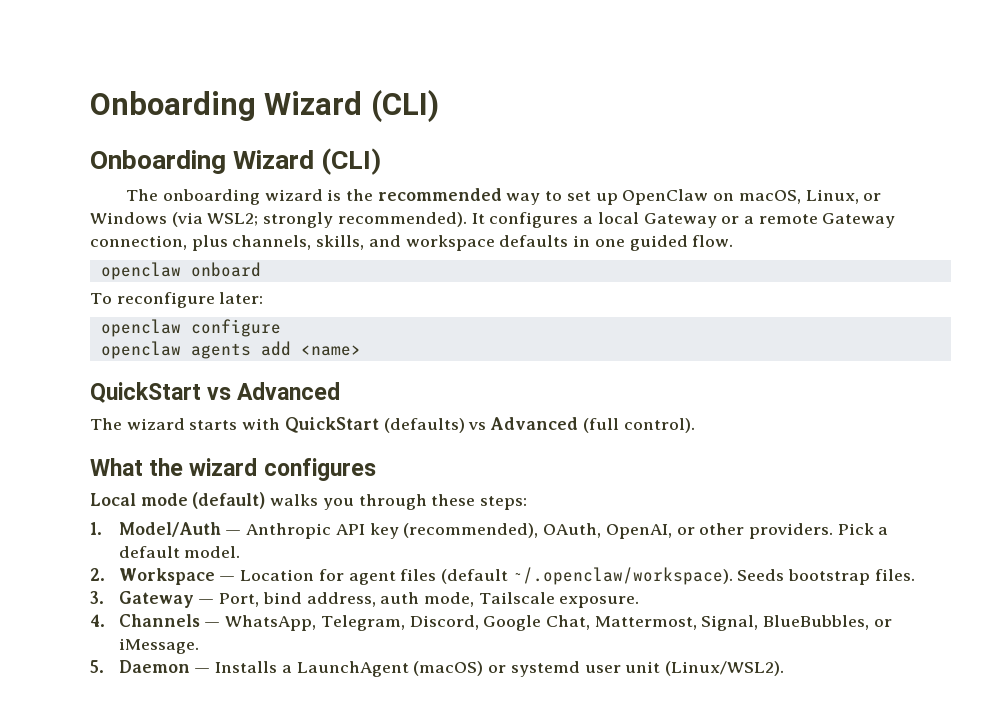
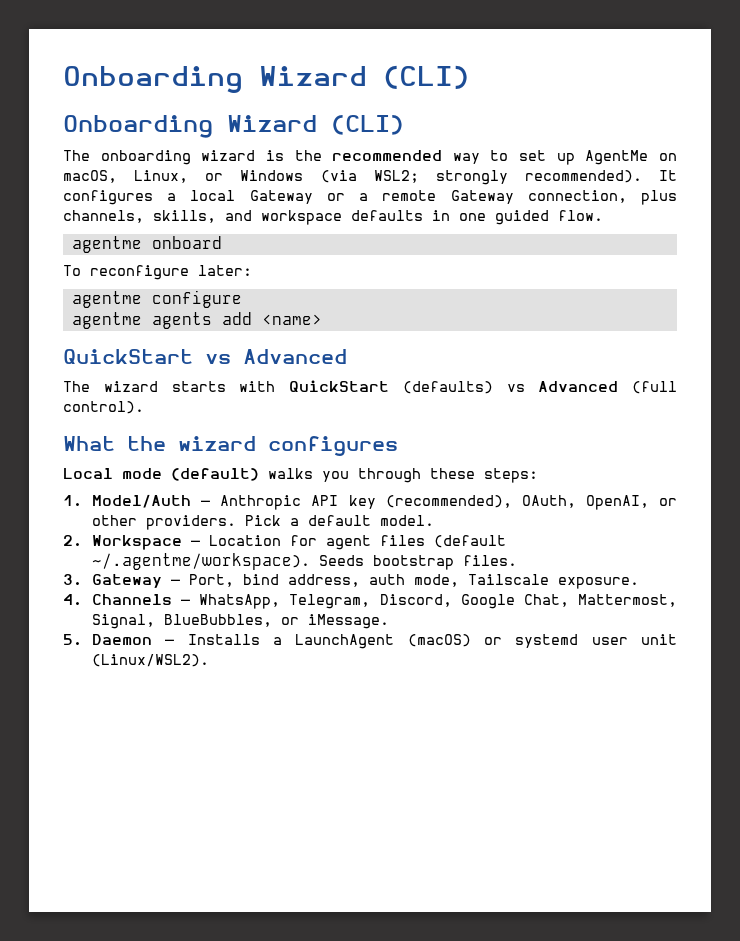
- The onboarding wizard is the recommended way to set up OpenClaw on macOS, Linux, or Windows (via WSL2; strongly recommended).
+ The onboarding wizard is the recommended way to set up AgentMe on macOS, Linux, or Windows (via WSL2; strongly recommended).
- openclaw onboard
+ agentme onboard
- openclaw configure
+ agentme configure
- openclaw agents add <name>
+ agentme agents add <name>
- 2. Workspace — Location for agent files (default ~/.openclaw/workspace). Seeds bootstrap files.
+ 2. Workspace — Location for agent files (default ~/.agentme/workspace). Seeds bootstrap files.

